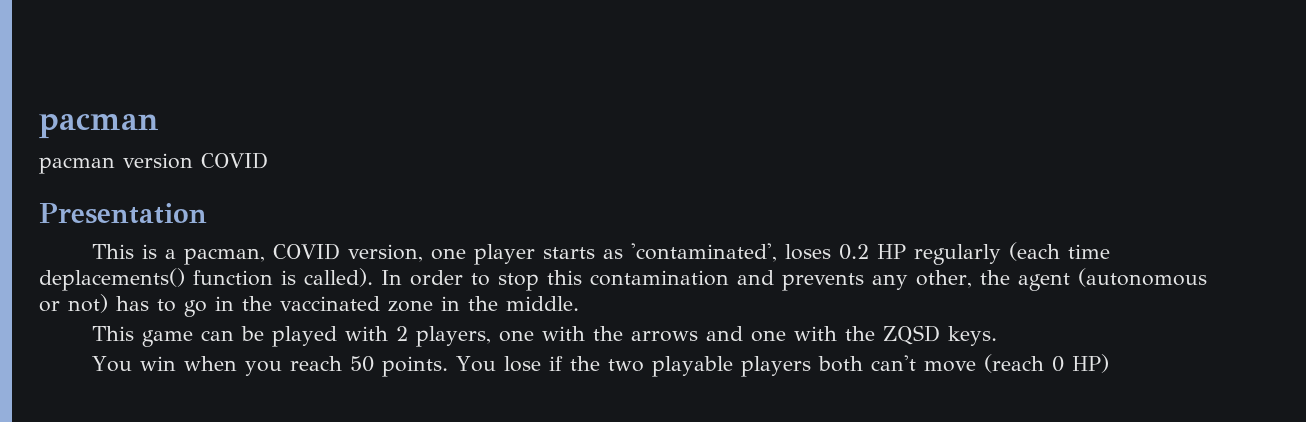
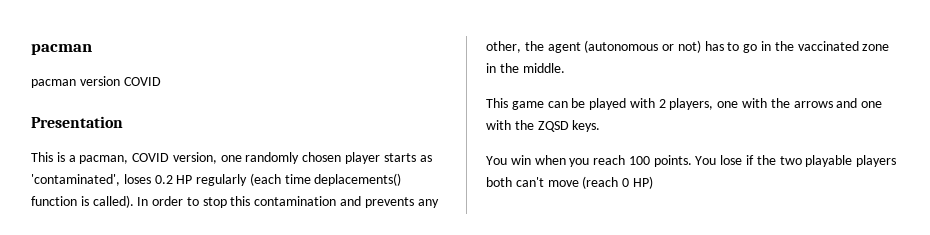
- This is a pacman, COVID version, one player starts as 'contaminated', loses 0.2 HP regularly (each time deplacements() function is called).
+ This is a pacman, COVID version, one randomly chosen player starts as 'contaminated', loses 0.2 HP regularly (each time deplacements() function is called).
- You win when you reach 50 points.
+ You win when you reach 100 points.

